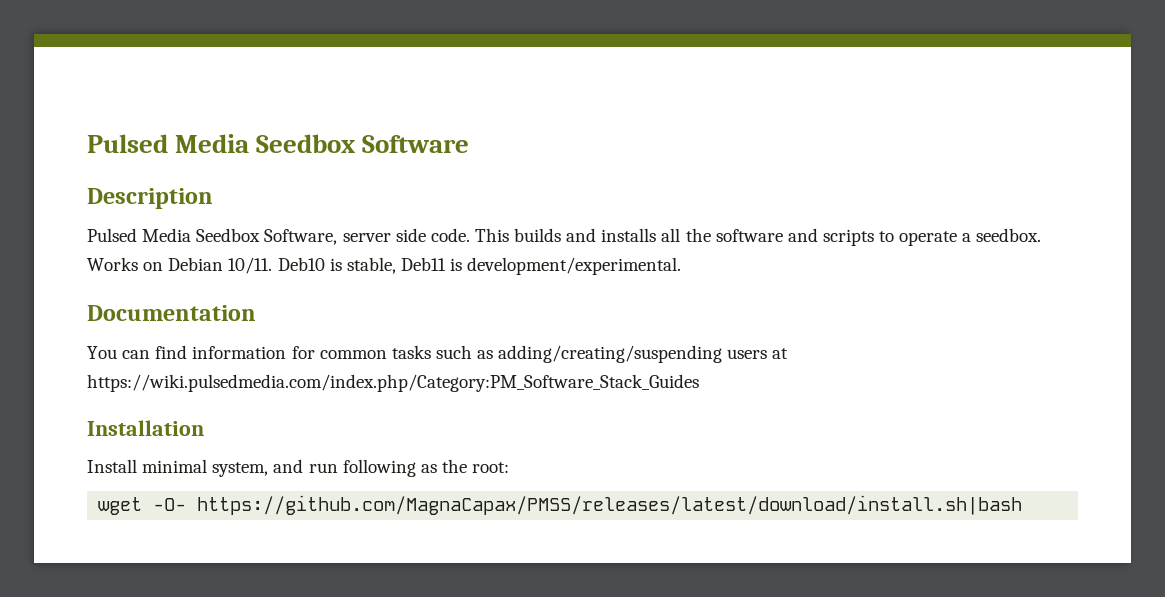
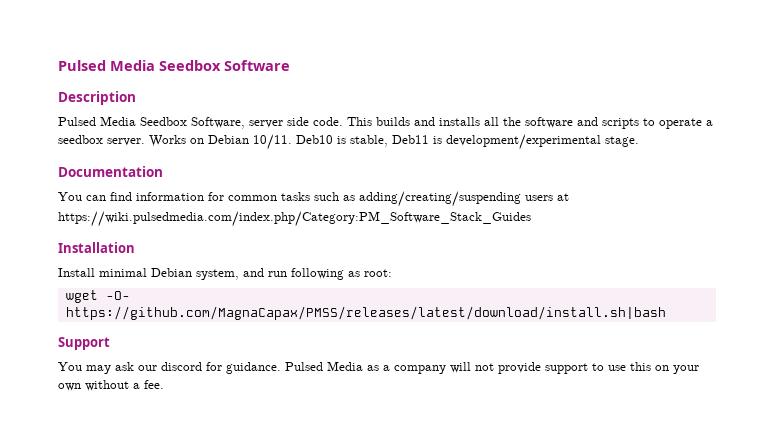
- This builds and installs all the software and scripts to operate a seedbox.
+ This builds and installs all the software and scripts to operate a seedbox server.
- Deb10 is stable, Deb11 is development/experimental.
+ Deb10 is stable, Deb11 is development/experimental stage.
- Install minimal system, and run following as the root:
+ Install minimal Debian system, and run following as root:
+ Support
+ You may ask our discord for guidance. Pulsed Media as a company will not provide support to use this on your own without a fee.

